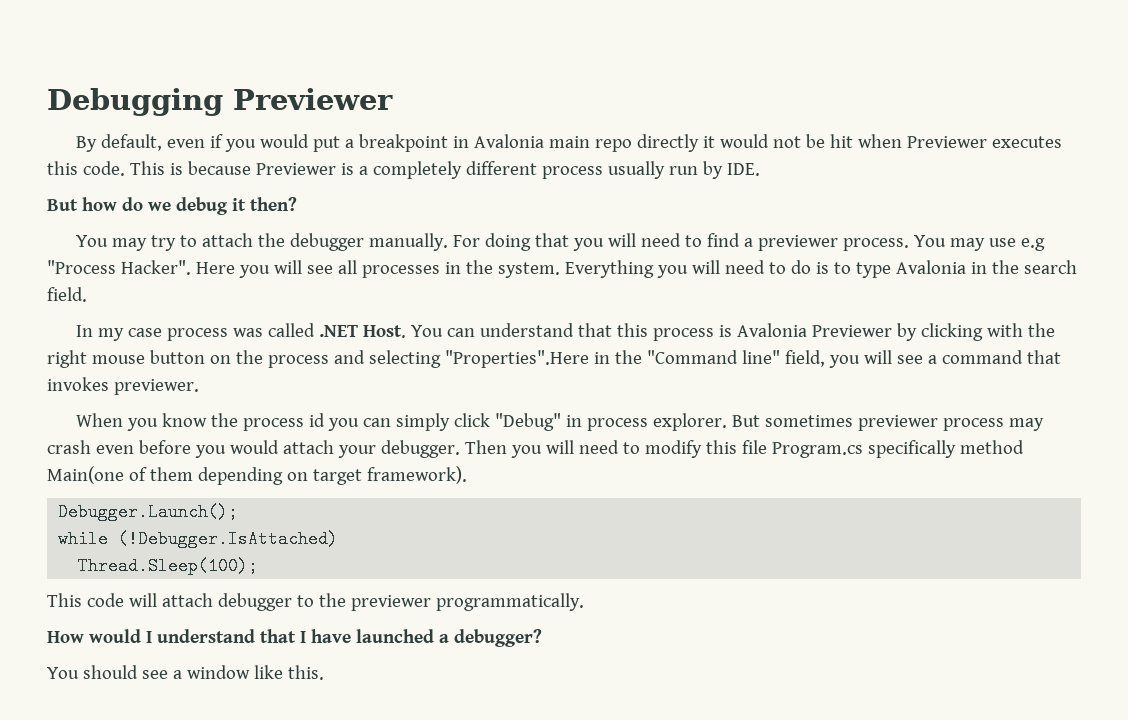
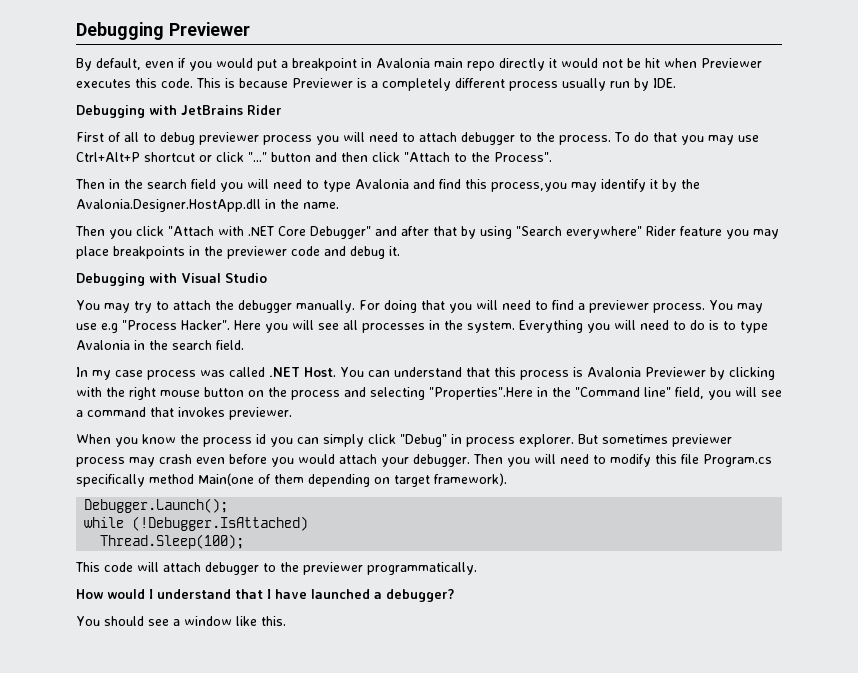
- But how do we debug it then?
+ Debugging with JetBrains Rider
+ First of all to debug previewer process you will need to attach debugger to the process. To do that you may use Ctrl+Alt+P shortcut or click "..." button and then click "Attach to the Process".
+ Then in the search field you will need to type Avalonia and find this process,you may identify it by the Avalonia.Designer.HostApp.dll in the name.
+ Then you click "Attach with .NET Core Debugger" and after that by using "Search everywhere" Rider feature you may place breakpoints in the previewer code and debug it.
+ Debugging with Visual Studio

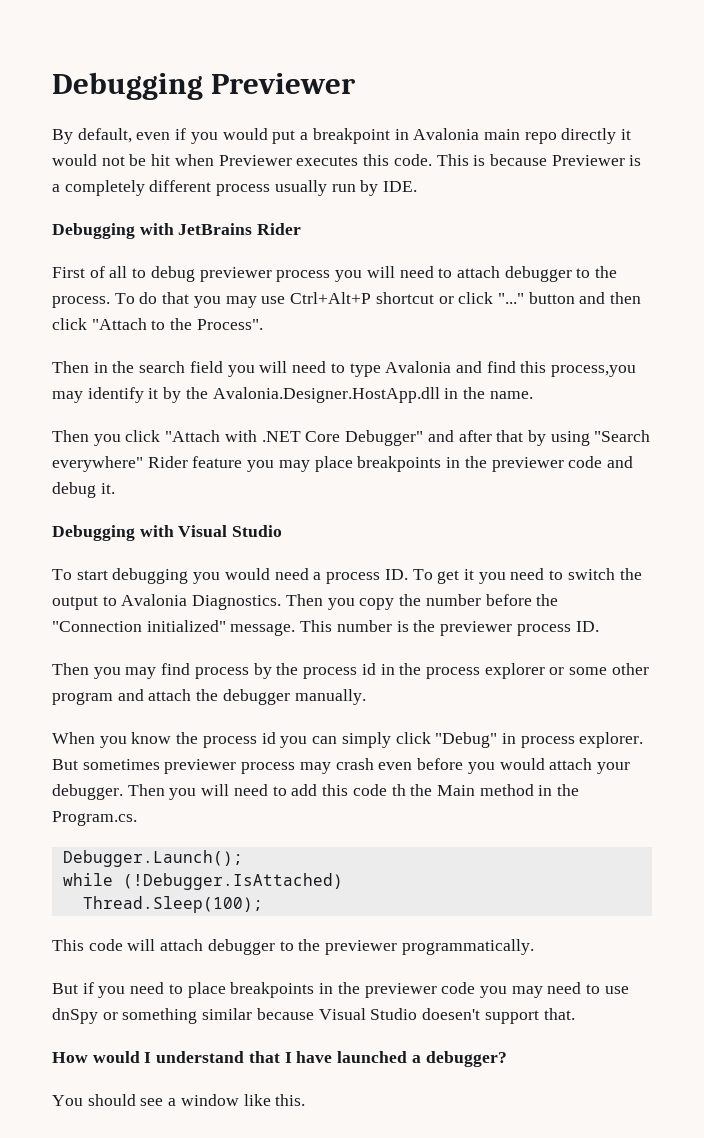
- You may try to attach the debugger manually. For doing that you will need to find a previewer process. You may use e.g "Process Hacker". Here you will see all processes in the system. Everything you will need to do is to type Avalonia in the search field.
- In my case process was called .NET Host. You can understand that this process is Avalonia Previewer by clicking with the right mouse button on the process and selecting "Properties".Here in the "Command line" field, you will see a command that invokes previewer.
+ To start debugging you would need a process ID. To get it you need to switch the output to Avalonia Diagnostics. Then you copy the number before the "Connection initialized" message. This number is the previewer process ID.
+ Then you may find process by the process id in the process explorer or some other program and attach the debugger manually.
- Then you will need to modify this file Program.cs specifically method Main(one of them depending on target framework).
+ Then you will need to add this code th the Main method in the Program.cs.
+ But if you need to place breakpoints in the previewer code you may need to use dnSpy or something similar because Visual Studio doesen't support that.

